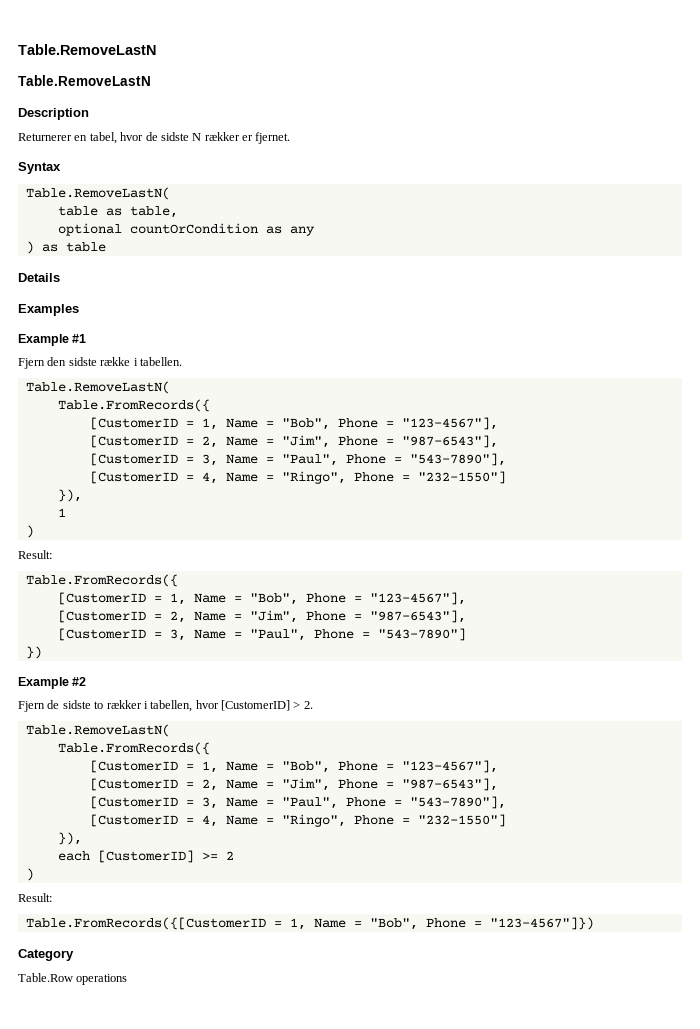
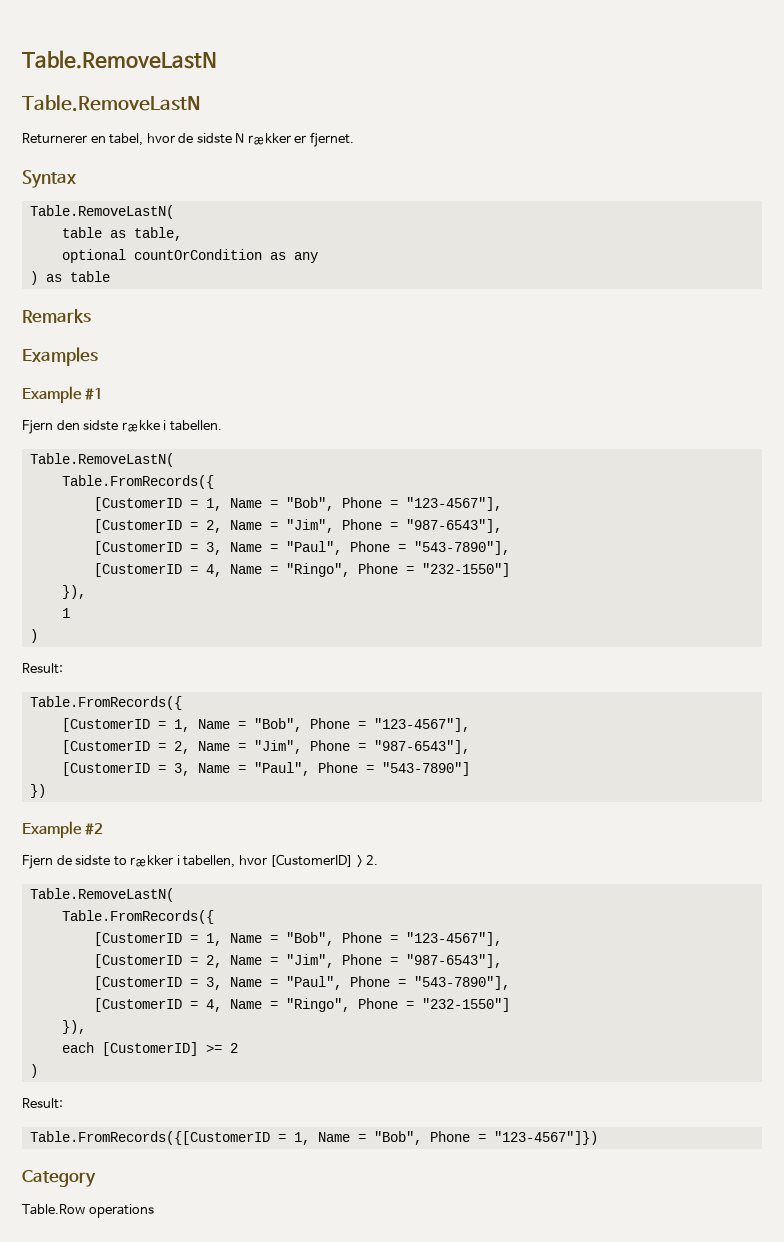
- Description
- Details
+ Remarks

